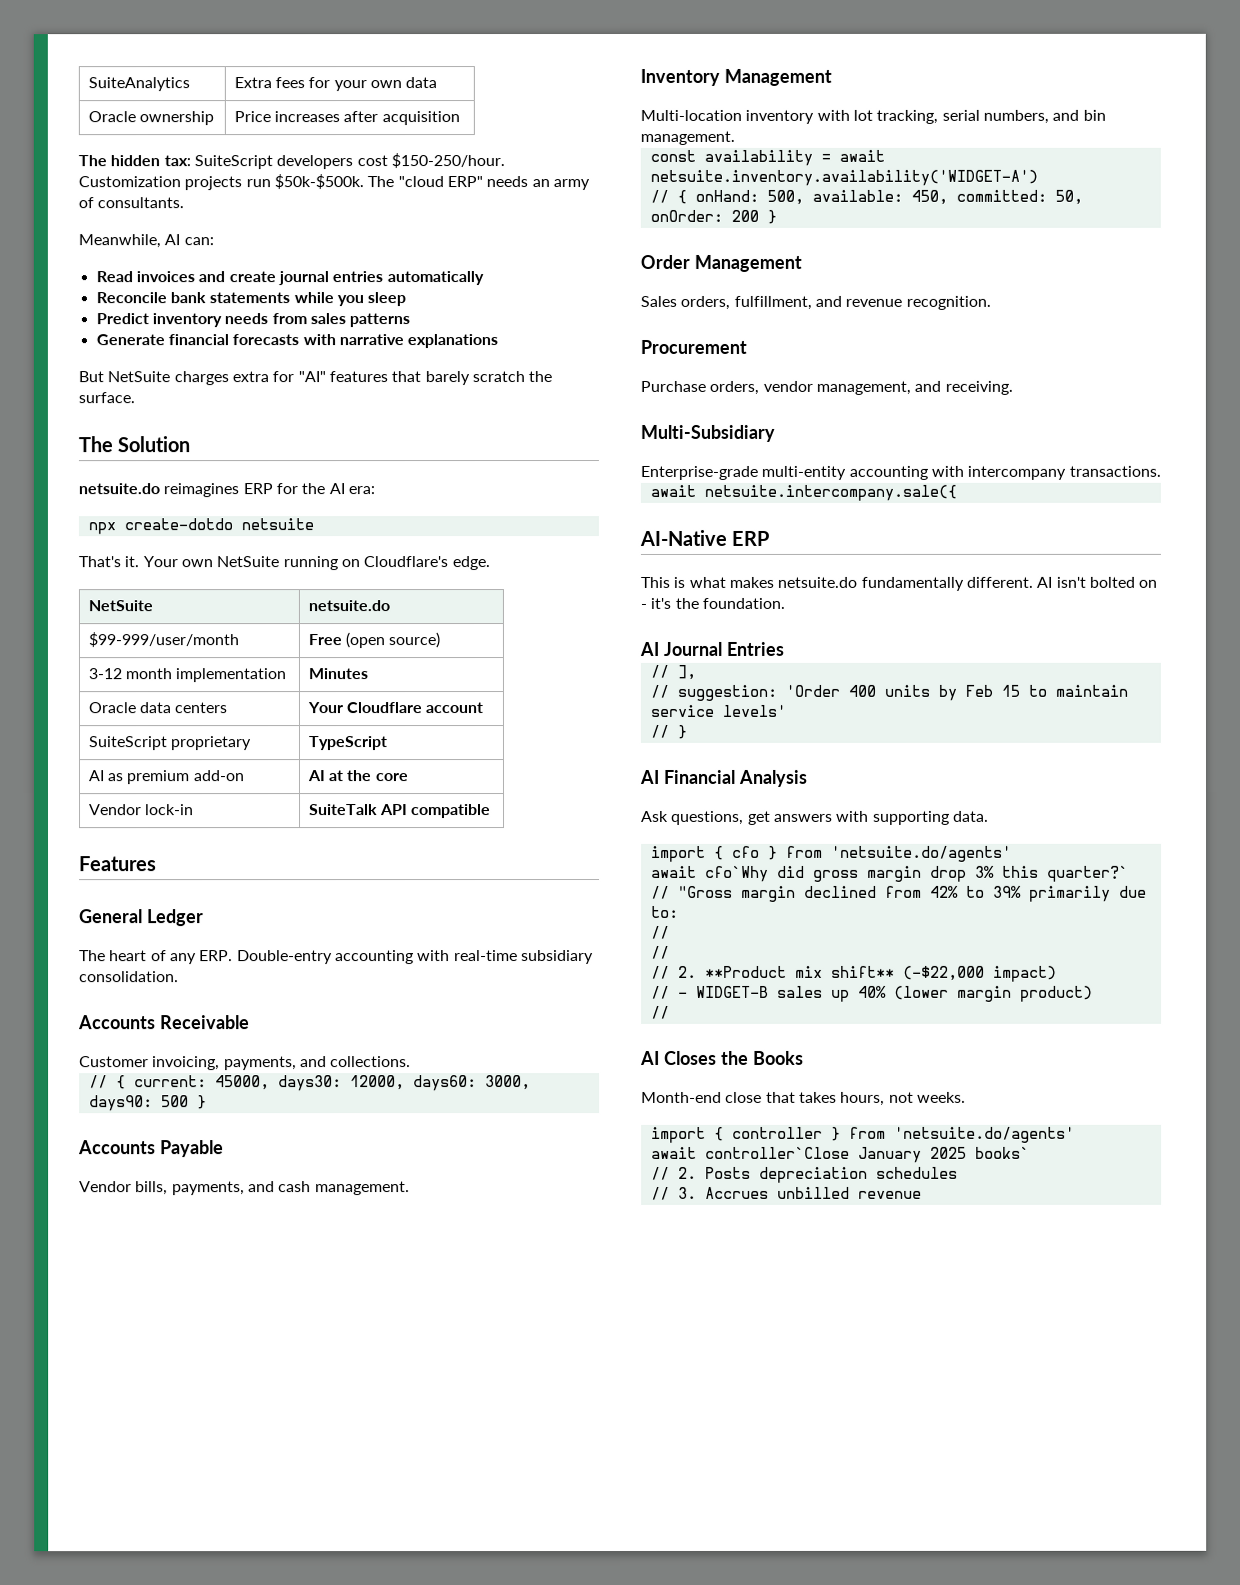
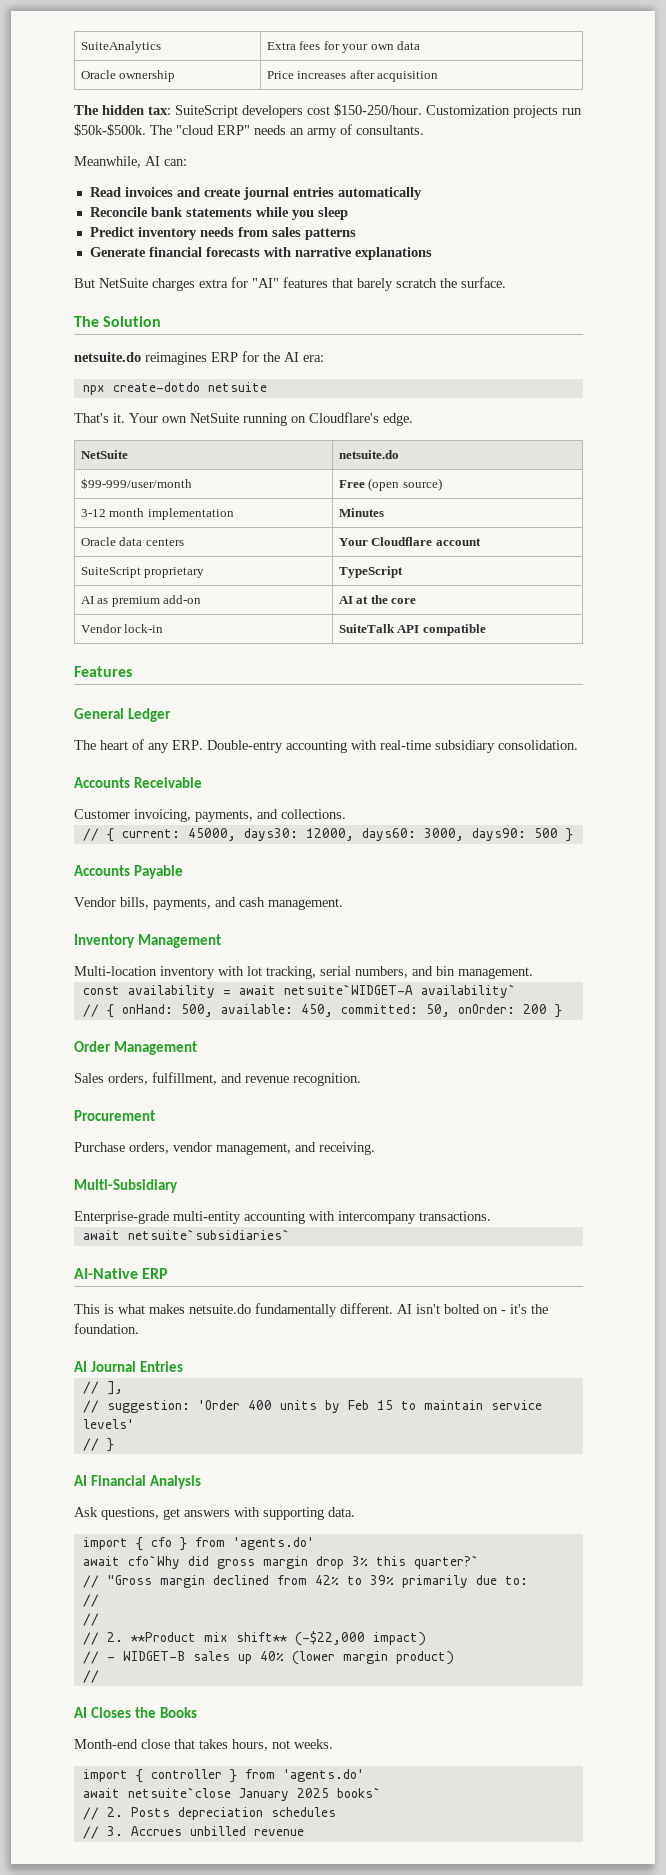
- const availability = await netsuite.inventory.availability('WIDGET-A')
+ const availability = await netsuite`WIDGET-A availability`
- await netsuite.intercompany.sale({
+ await netsuite`subsidiaries`
- import { cfo } from 'netsuite.do/agents'
+ import { cfo } from 'agents.do'
- import { controller } from 'netsuite.do/agents'
- await controller`Close January 2025 books`
+ import { controller } from 'agents.do'
+ await netsuite`close January 2025 books`

